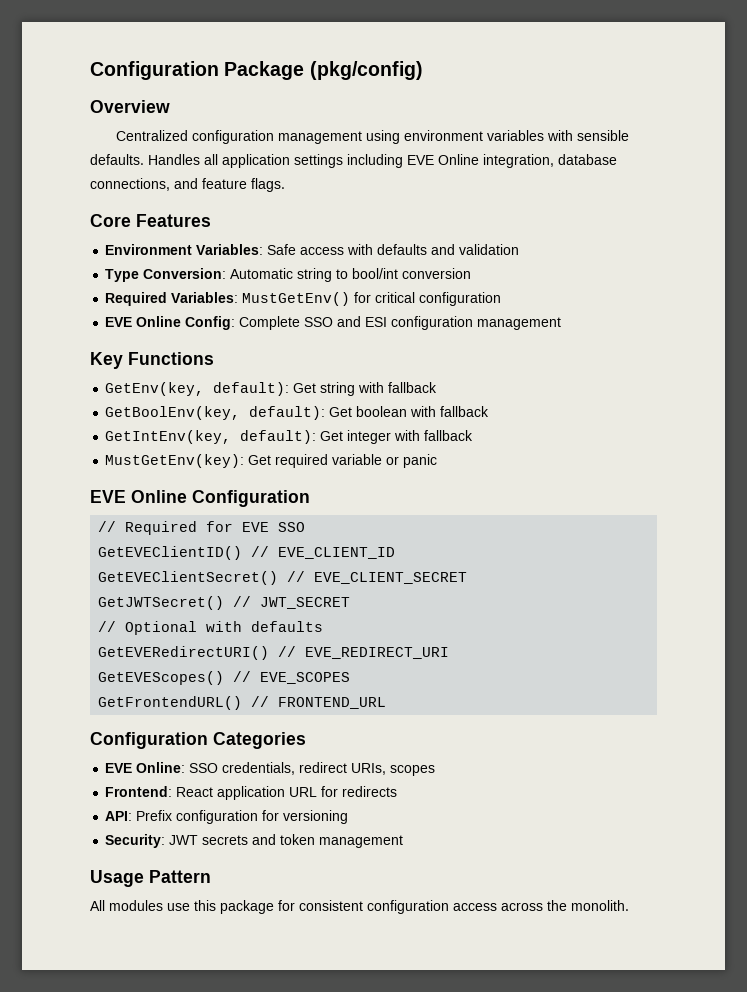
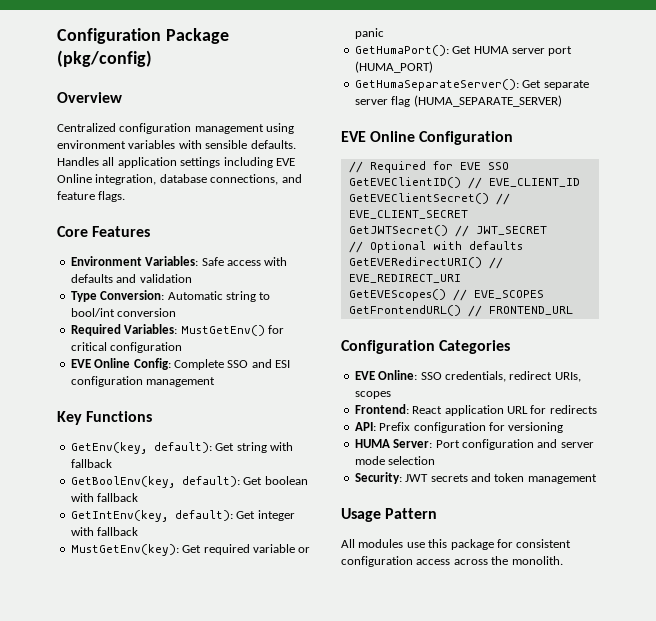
+ GetHumaPort(): Get HUMA server port (HUMA_PORT)
+ GetHumaSeparateServer(): Get separate server flag (HUMA_SEPARATE_SERVER)
+ HUMA Server: Port configuration and server mode selection

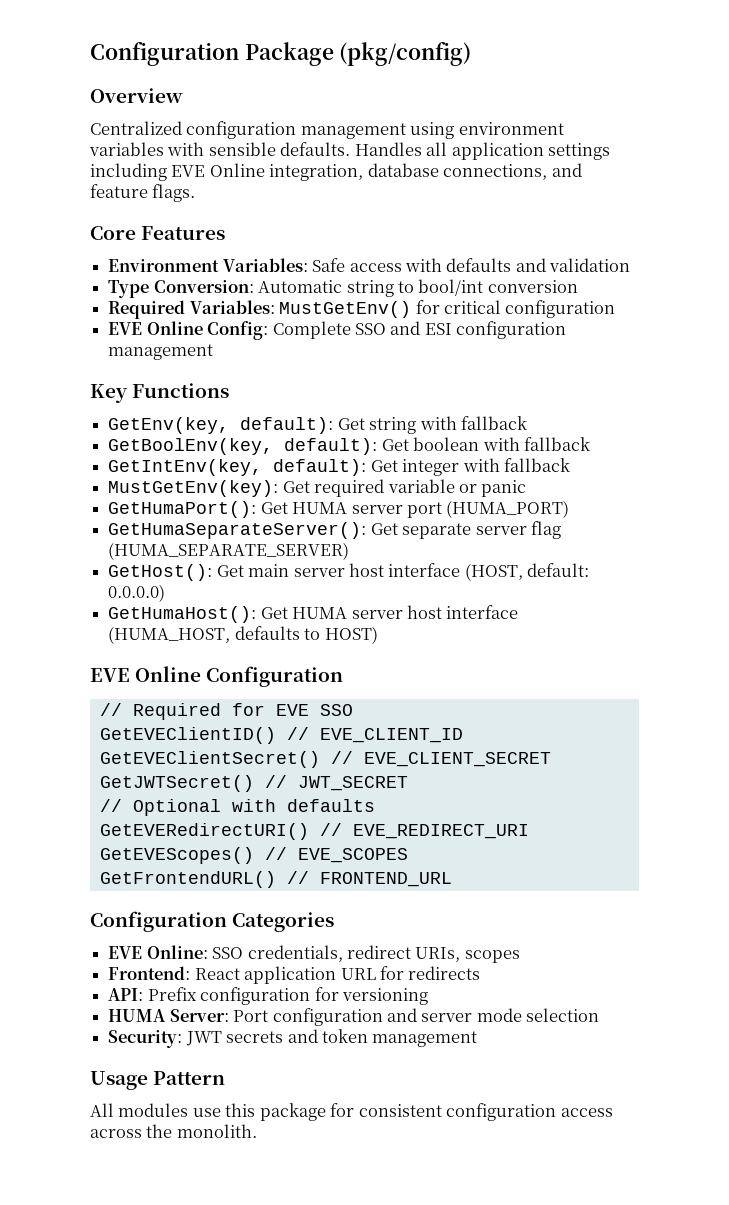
+ GetHost(): Get main server host interface (HOST, default: 0.0.0.0)
+ GetHumaHost(): Get HUMA server host interface (HUMA_HOST, defaults to HOST)

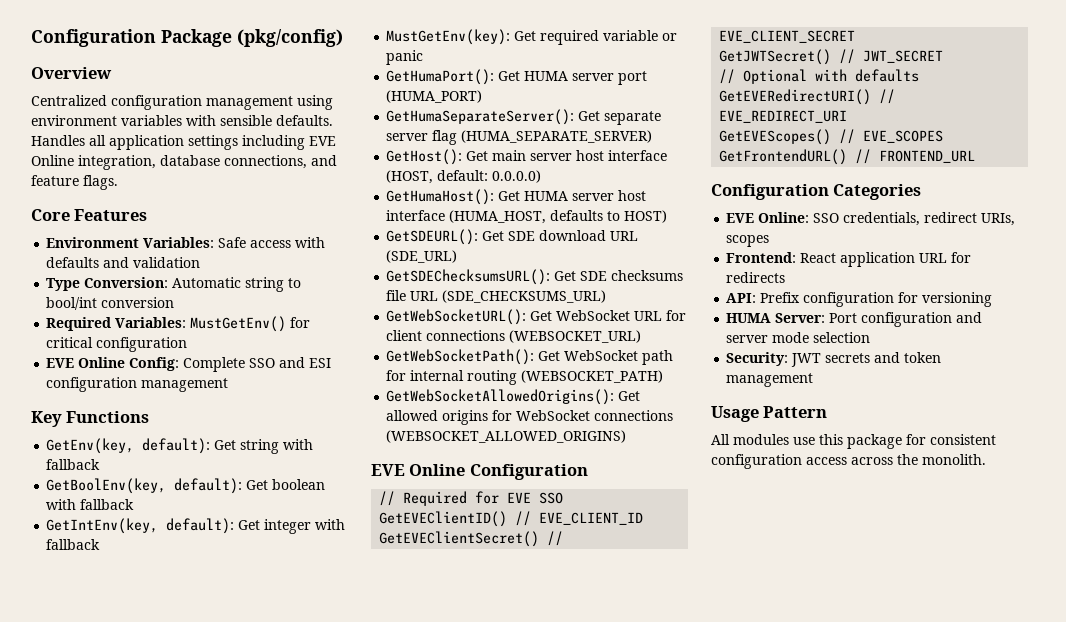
+ GetSDEURL(): Get SDE download URL (SDE_URL)
+ GetSDEChecksumsURL(): Get SDE checksums file URL (SDE_CHECKSUMS_URL)
+ GetWebSocketURL(): Get WebSocket URL for client connections (WEBSOCKET_URL)
+ GetWebSocketPath(): Get WebSocket path for internal routing (WEBSOCKET_PATH)
+ GetWebSocketAllowedOrigins(): Get allowed origins for WebSocket connections (WEBSOCKET_ALLOWED_ORIGINS)

